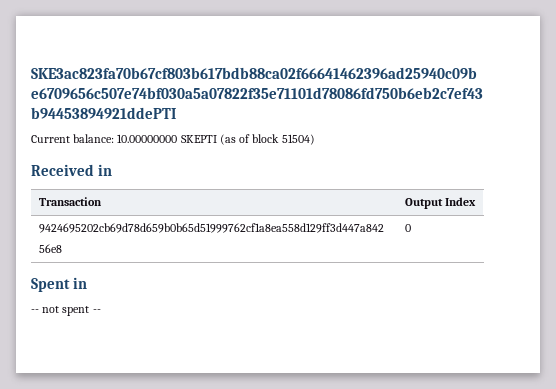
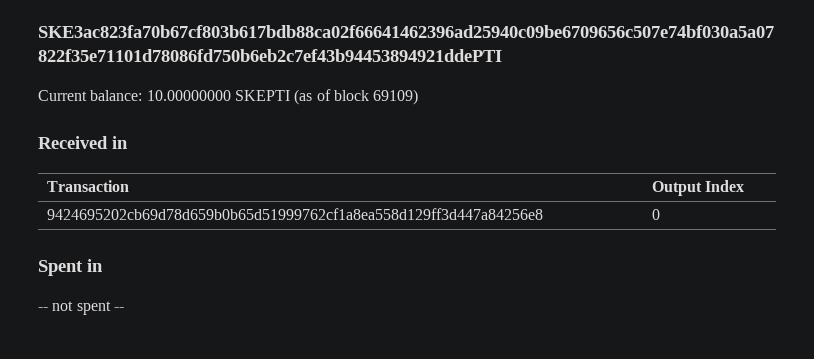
- Current balance: 10.00000000 SKEPTI (as of block 51504)
+ Current balance: 10.00000000 SKEPTI (as of block 69109)

